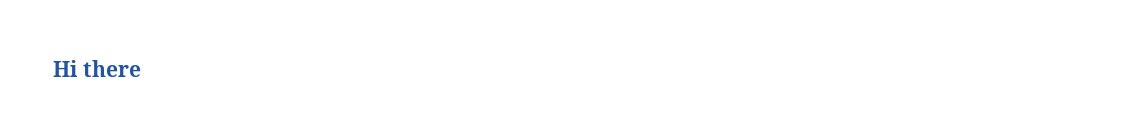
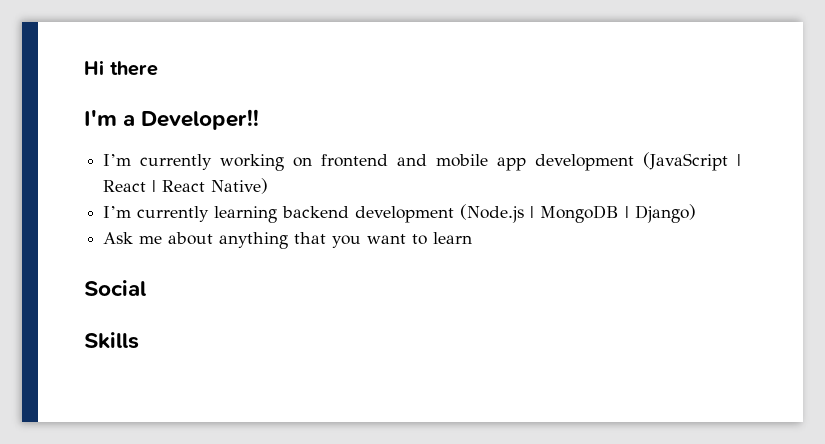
+ I'm a Developer!!
+ I’m currently working on frontend and mobile app development (JavaScript | React | React Native)
+ I’m currently learning backend development (Node.js | MongoDB | Django)
+ Ask me about anything that you want to learn
+ Social
+ Skills

